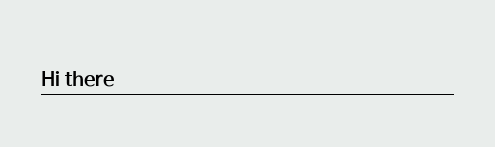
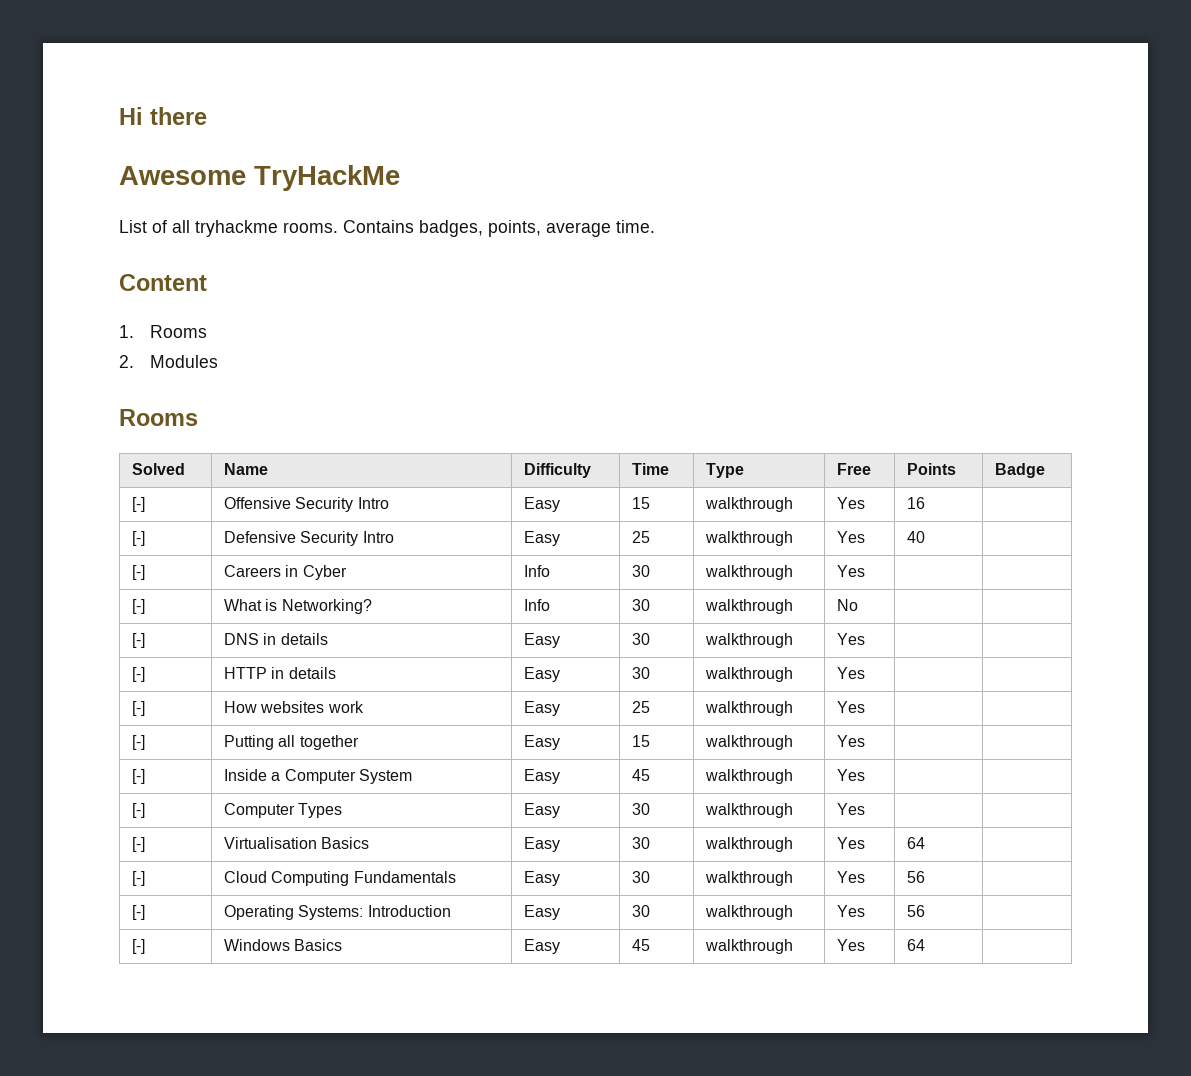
+ Awesome TryHackMe
+ List of all tryhackme rooms. Contains badges, points, average time.
+ Content
+ 1. Rooms
+ 2. Modules
+ Rooms
+ Solved | Name | Difficulty | Time | Type | Free | Points | Badge
+ [-] | Offensive Security Intro | Easy | 15 | walkthrough | Yes | 16 |
+ [-] | Defensive Security Intro | Easy | 25 | walkthrough | Yes | 40 |
+ [-] | Careers in Cyber | Info | 30 | walkthrough | Yes | |
+ [-] | What is Networking? | Info | 30 | walkthrough | No | |
+ [-] | DNS in details | Easy | 30 | walkthrough | Yes | |
+ [-] | HTTP in details | Easy | 30 | walkthrough | Yes | |
+ [-] | How websites work | Easy | 25 | walkthrough | Yes | |
+ [-] | Putting all together | Easy | 15 | walkthrough | Yes | |
+ [-] | Inside a Computer System | Easy | 45 | walkthrough | Yes | |
+ [-] | Computer Types | Easy | 30 | walkthrough | Yes | |
+ [-] | Virtualisation Basics | Easy | 30 | walkthrough | Yes | 64 |
+ [-] | Cloud Computing Fundamentals | Easy | 30 | walkthrough | Yes | 56 |
+ [-] | Operating Systems: Introduction | Easy | 30 | walkthrough | Yes | 56 |
+ [-] | Windows Basics | Easy | 45 | walkthrough | Yes | 64 |

